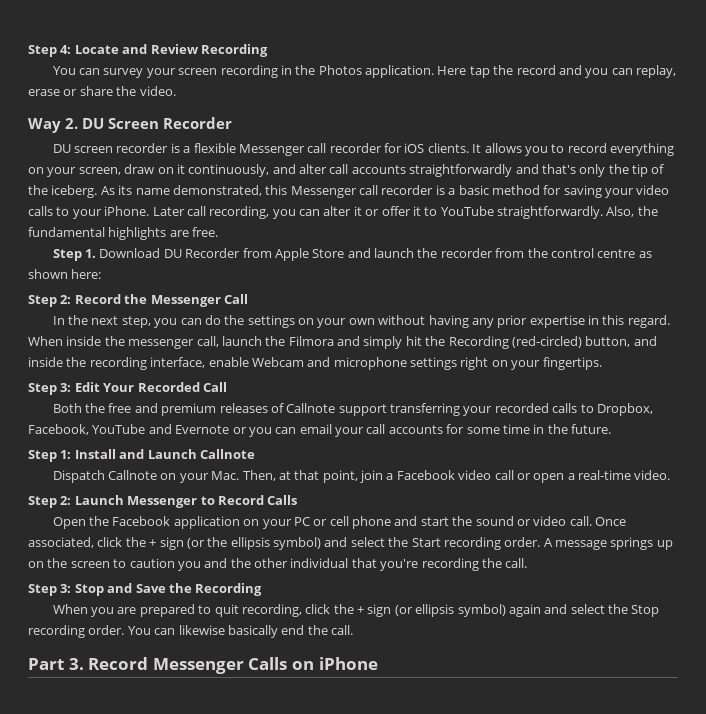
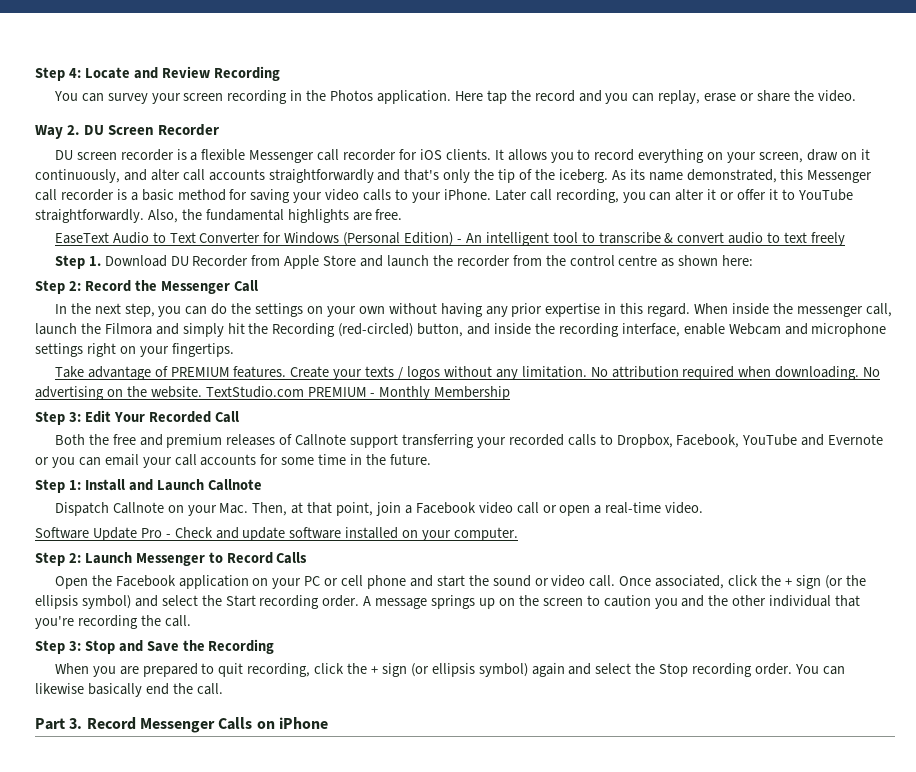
+ EaseText Audio to Text Converter for Windows (Personal Edition) - An intelligent tool to transcribe & convert audio to text freely
+ Take advantage of PREMIUM features. Create your texts / logos without any limitation. No attribution required when downloading. No advertising on the website. TextStudio.com PREMIUM - Monthly Membership
+ Software Update Pro - Check and update software installed on your computer.

